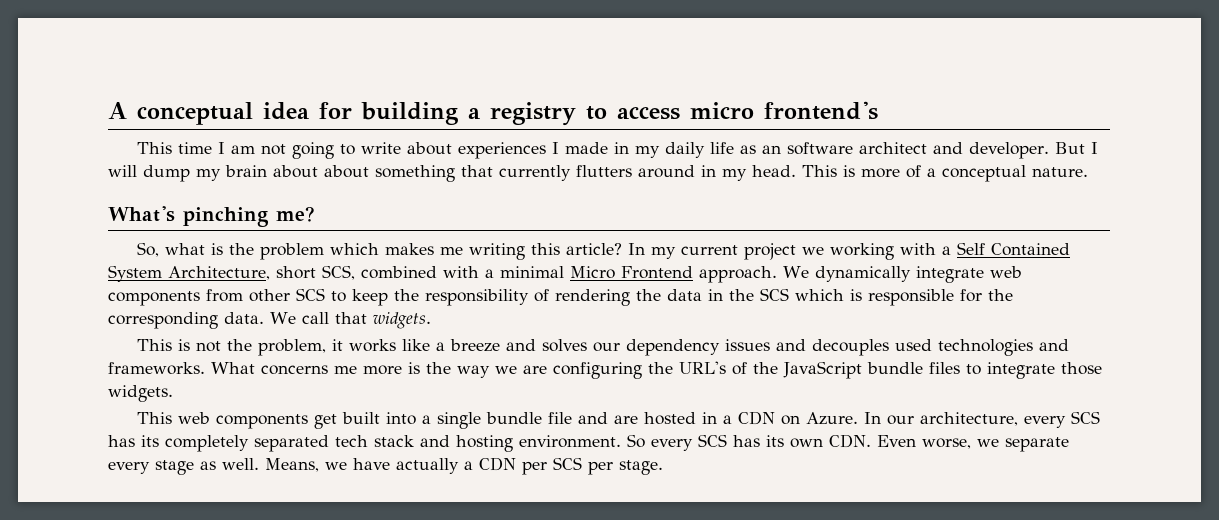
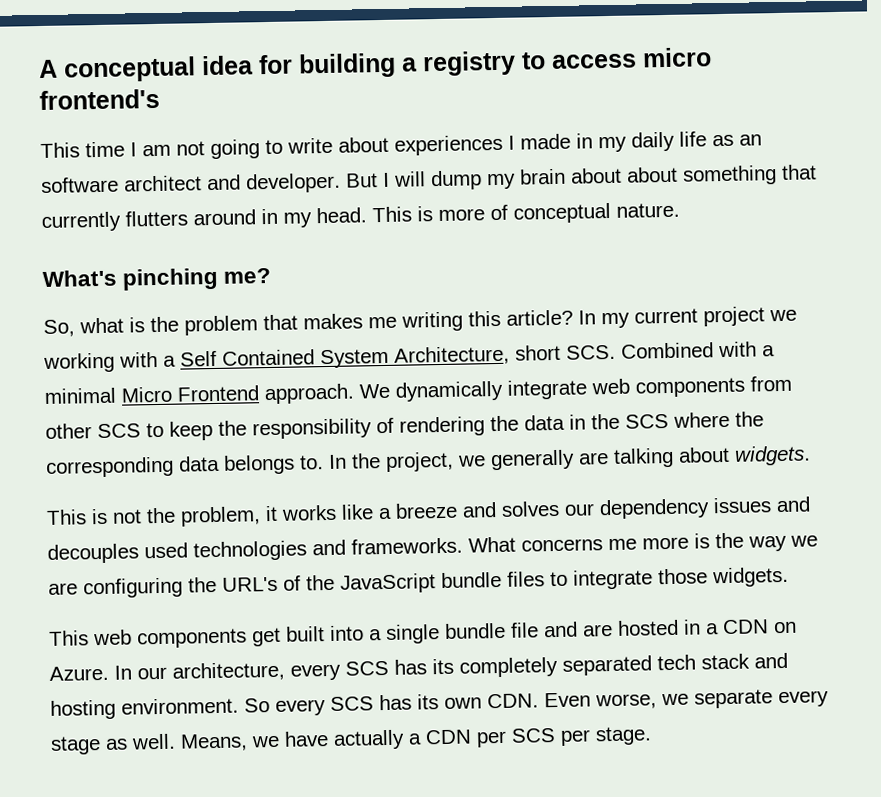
- This is more of a conceptual nature.
+ This is more of conceptual nature.
- So, what is the problem which makes me writing this article?
+ So, what is the problem that makes me writing this article?
- In my current project we working with a Self Contained System Architecture, short SCS, combined with a minimal Micro Frontend approach.
+ In my current project we working with a Self Contained System Architecture, short SCS. Combined with a minimal Micro Frontend approach.
- We dynamically integrate web components from other SCS to keep the responsibility of rendering the data in the SCS which is responsible for the corresponding data. We call that widgets.
+ We dynamically integrate web components from other SCS to keep the responsibility of rendering the data in the SCS where the corresponding data belongs to. In the project, we generally are talking about widgets.

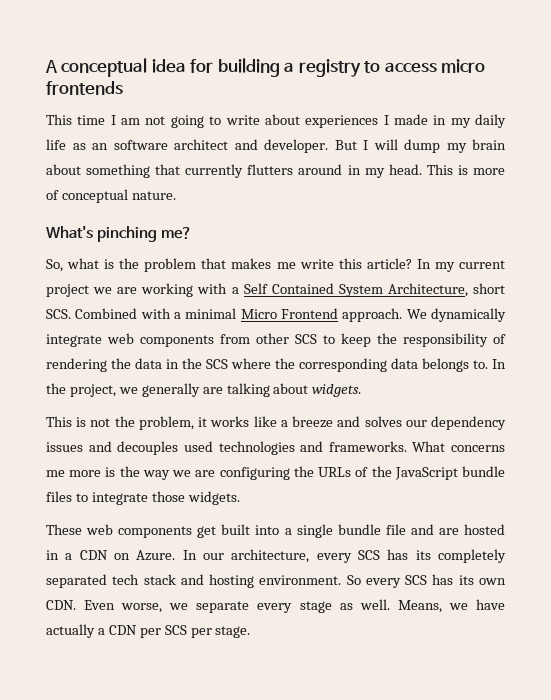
- A conceptual idea for building a registry to access micro frontend's
+ A conceptual idea for building a registry to access micro frontends
- But I will dump my brain about about something that currently flutters around in my head.
+ But I will dump my brain about something that currently flutters around in my head.
- So, what is the problem that makes me writing this article?
+ So, what is the problem that makes me write this article?
- In my current project we working with a Self Contained System Architecture, short SCS. Combined with a minimal Micro Frontend approach.
+ In my current project we are working with a Self Contained System Architecture, short SCS. Combined with a minimal Micro Frontend approach.
- What concerns me more is the way we are configuring the URL's of the JavaScript bundle files to integrate those widgets.
+ What concerns me more is the way we are configuring the URLs of the JavaScript bundle files to integrate those widgets.
- This web components get built into a single bundle file and are hosted in a CDN on Azure.
+ These web components get built into a single bundle file and are hosted in a CDN on Azure.

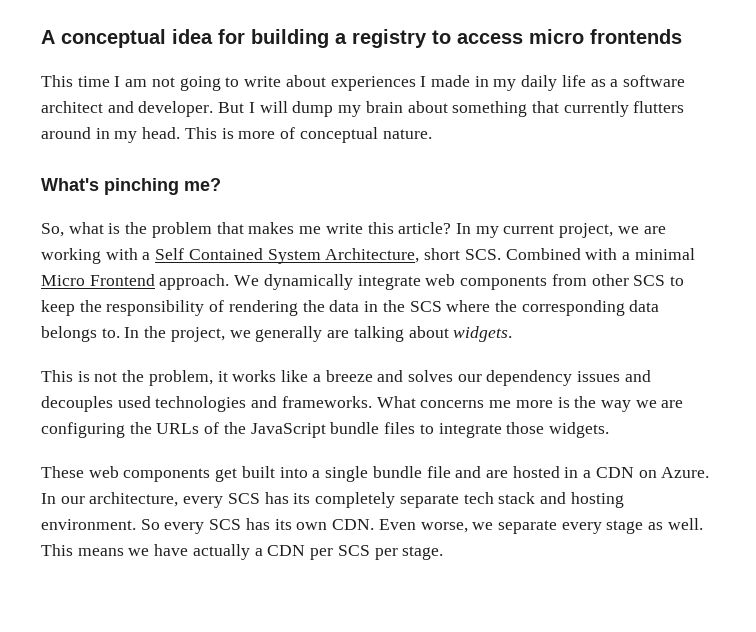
- This time I am not going to write about experiences I made in my daily life as an software architect and developer.
+ This time I am not going to write about experiences I made in my daily life as a software architect and developer.
- In my current project we are working with a Self Contained System Architecture, short SCS. Combined with a minimal Micro Frontend approach.
+ In my current project, we are working with a Self Contained System Architecture, short SCS. Combined with a minimal Micro Frontend approach.
- In our architecture, every SCS has its completely separated tech stack and hosting environment.
+ In our architecture, every SCS has its completely separate tech stack and hosting environment.
- Means, we have actually a CDN per SCS per stage.
+ This means we have actually a CDN per SCS per stage.

